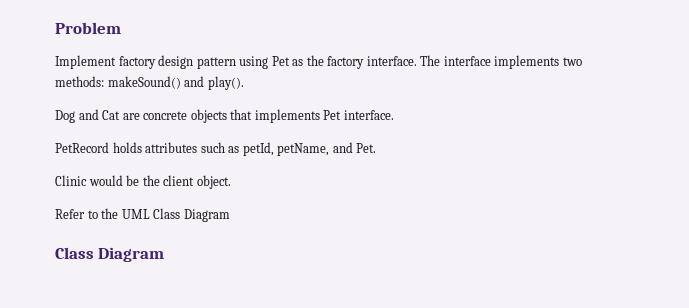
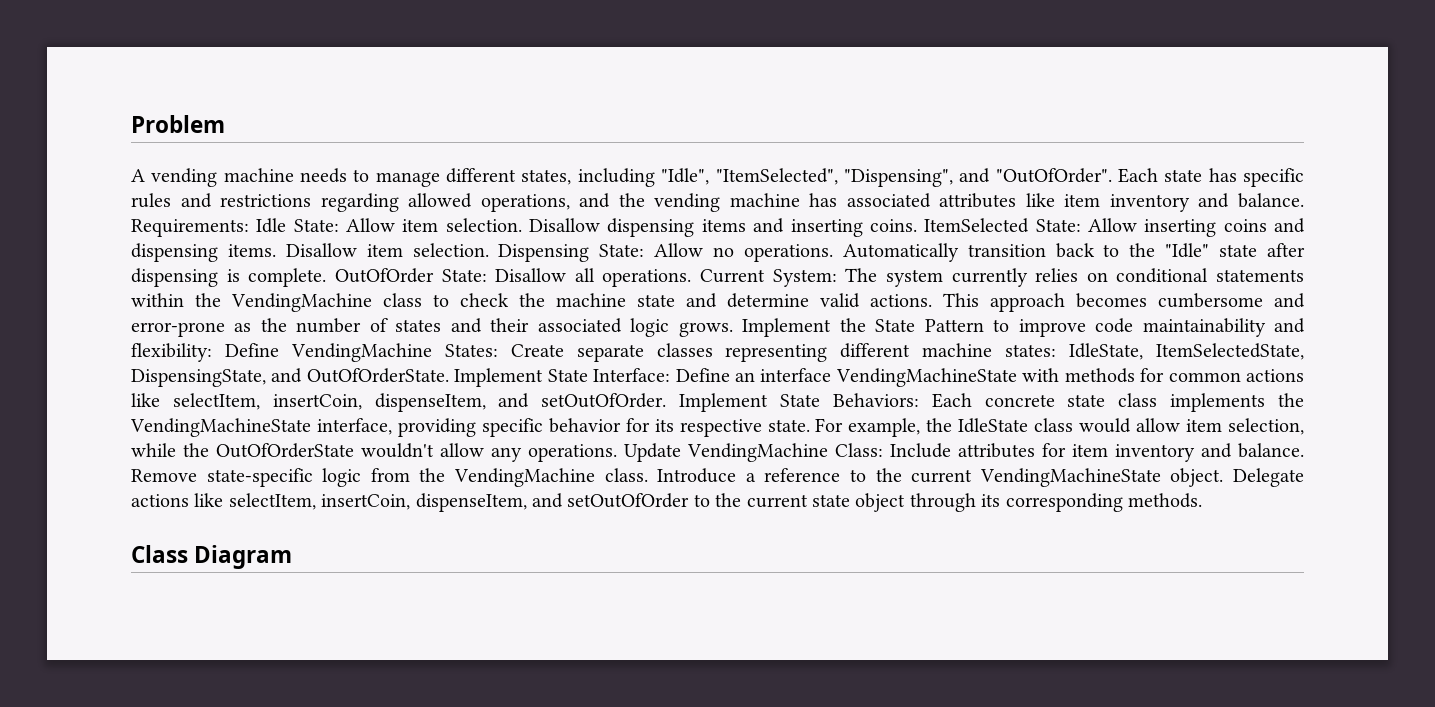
- Implement factory design pattern using Pet as the factory interface. The interface implements two methods: makeSound() and play().
- Dog and Cat are concrete objects that implements Pet interface.
- PetRecord holds attributes such as petId, petName, and Pet.
- Clinic would be the client object.
- Refer to the UML Class Diagram
+ A vending machine needs to manage different states, including "Idle", "ItemSelected", "Dispensing", and "OutOfOrder". Each state has specific rules and restrictions regarding allowed operations, and the vending machine has associated attributes like item inventory and balance. Requirements: Idle State: Allow item selection. Disallow dispensing items and inserting coins. ItemSelected State: Allow inserting coins and dispensing items. Disallow item selection. Dispensing State: Allow no operations. Automatically transition back to the "Idle" state after dispensing is complete. OutOfOrder State: Disallow all operations. Current System: The system currently relies on conditional statements within the VendingMachine class to check the machine state and determine valid actions. This approach becomes cumbersome and error-prone as the number of states and their associated logic grows. Implement the State Pattern to improve code maintainability and flexibility: Define VendingMachine States: Create separate classes representing different machine states: IdleState, ItemSelectedState, DispensingState, and OutOfOrderState. Implement State Interface: Define an interface VendingMachineState with methods for common actions like selectItem, insertCoin, dispenseItem, and setOutOfOrder. Implement State Behaviors: Each concrete state class implements the VendingMachineState interface, providing specific behavior for its respective state. For example, the IdleState class would allow item selection, while the OutOfOrderState wouldn't allow any operations. Update VendingMachine Class: Include attributes for item inventory and balance. Remove state-specific logic from the VendingMachine class. Introduce a reference to the current VendingMachineState object. Delegate actions like selectItem, insertCoin, dispenseItem, and setOutOfOrder to the current state object through its corresponding methods.

